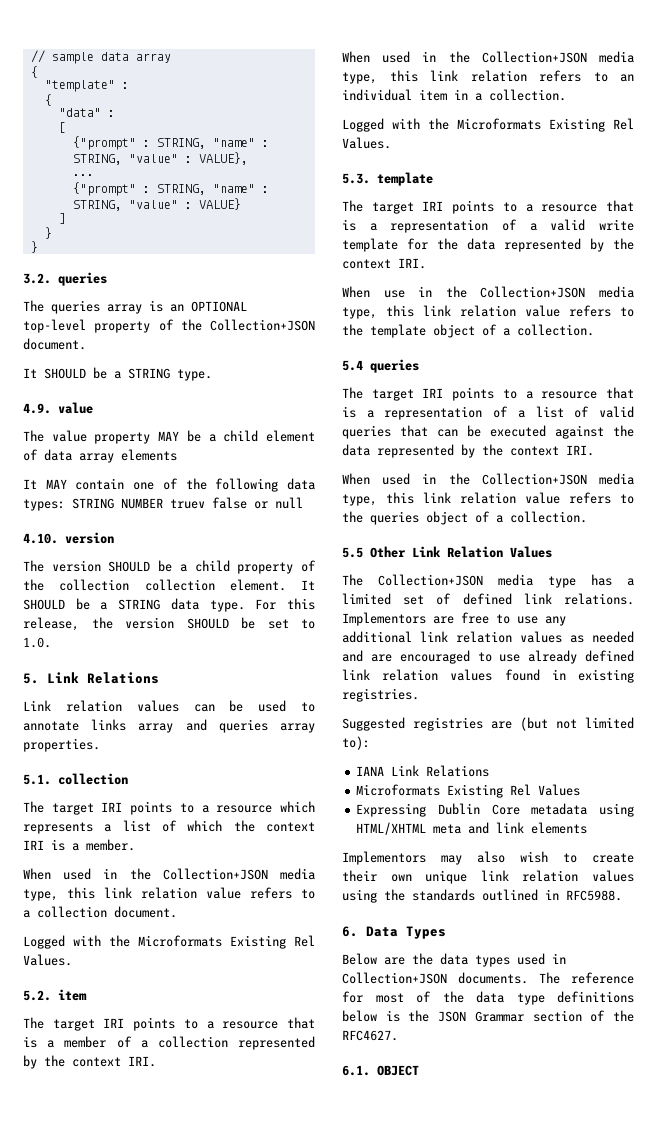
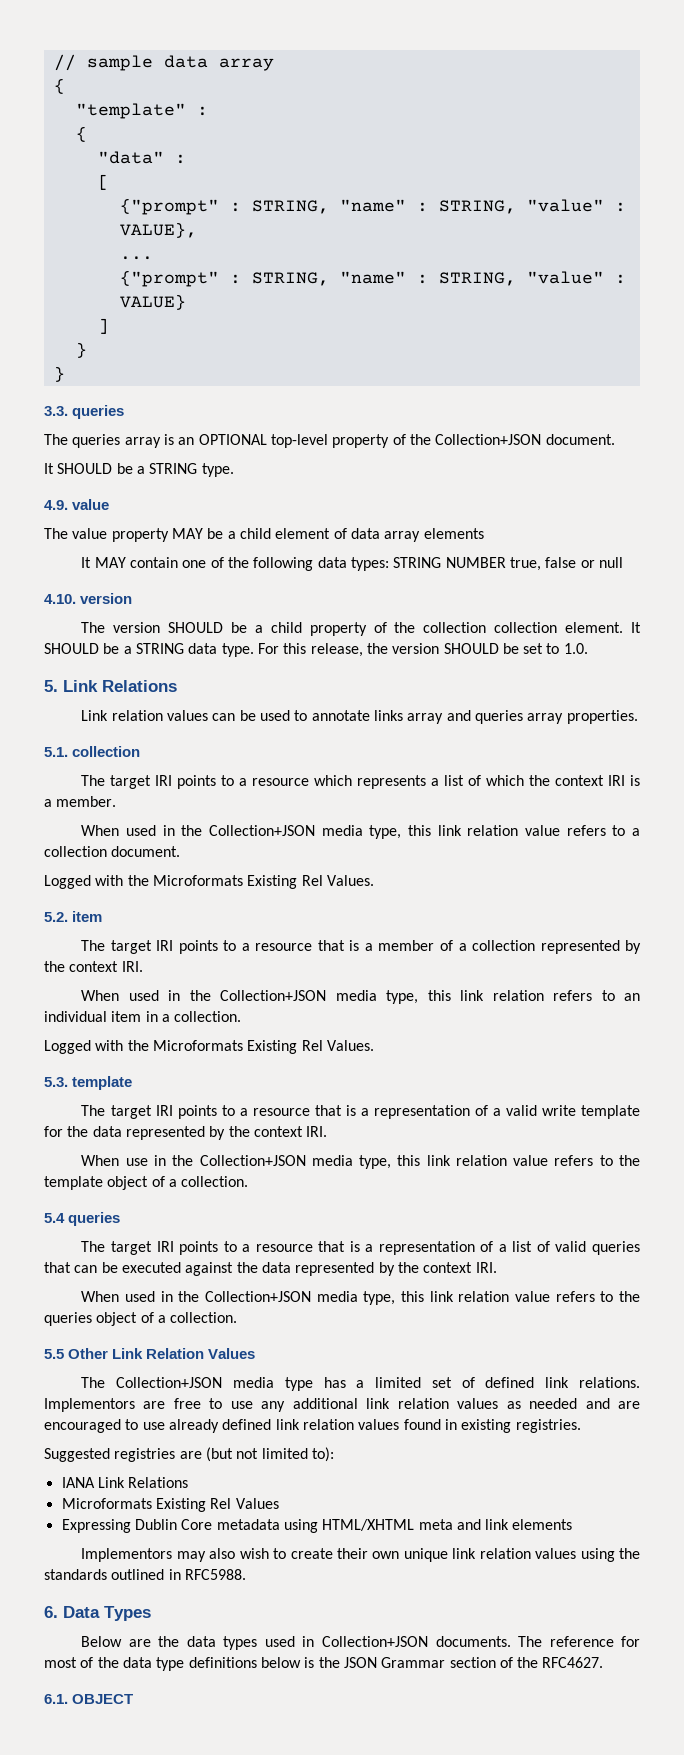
- 3.2. queries
+ 3.3. queries
- It MAY contain one of the following data types: STRING NUMBER truev false or null
+ It MAY contain one of the following data types: STRING NUMBER true, false or null

